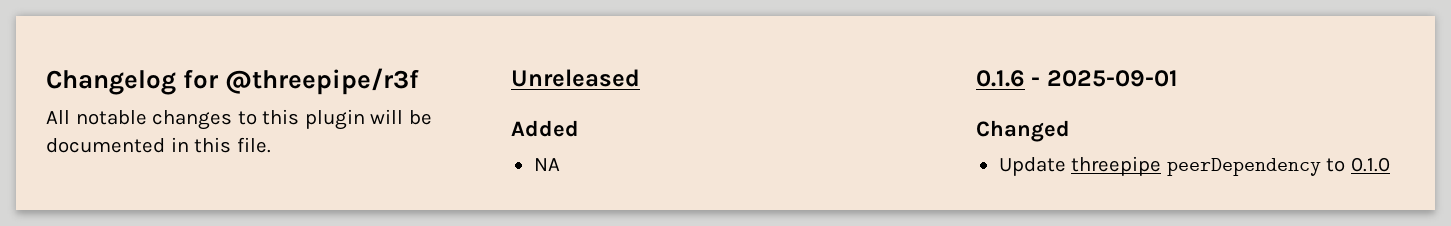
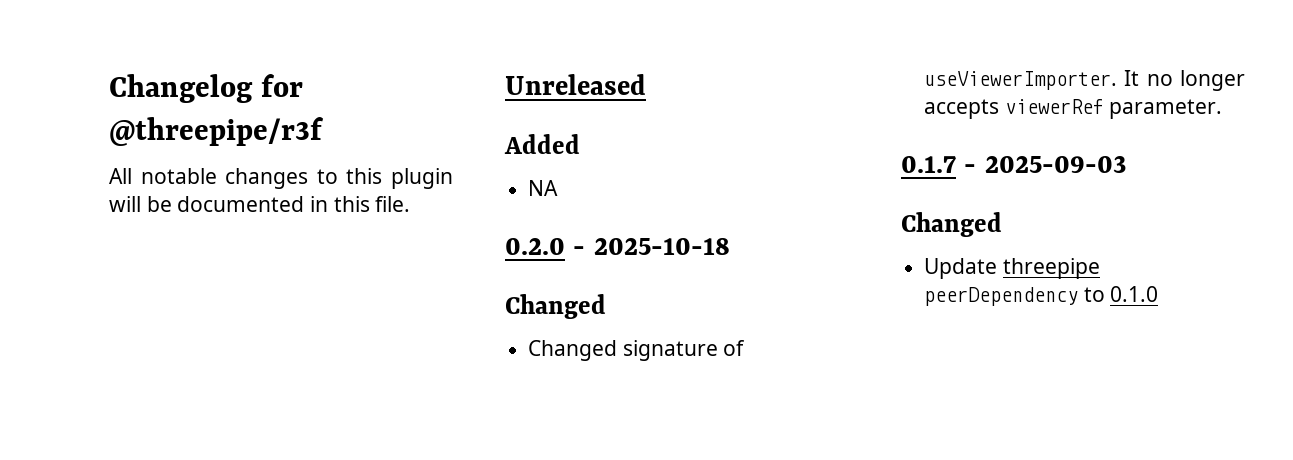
- 0.1.6 - 2025-09-01
+ 0.2.0 - 2025-10-18
+ Changed
+ Changed signature of useViewerImporter. It no longer accepts viewerRef parameter.
+ 0.1.7 - 2025-09-03

